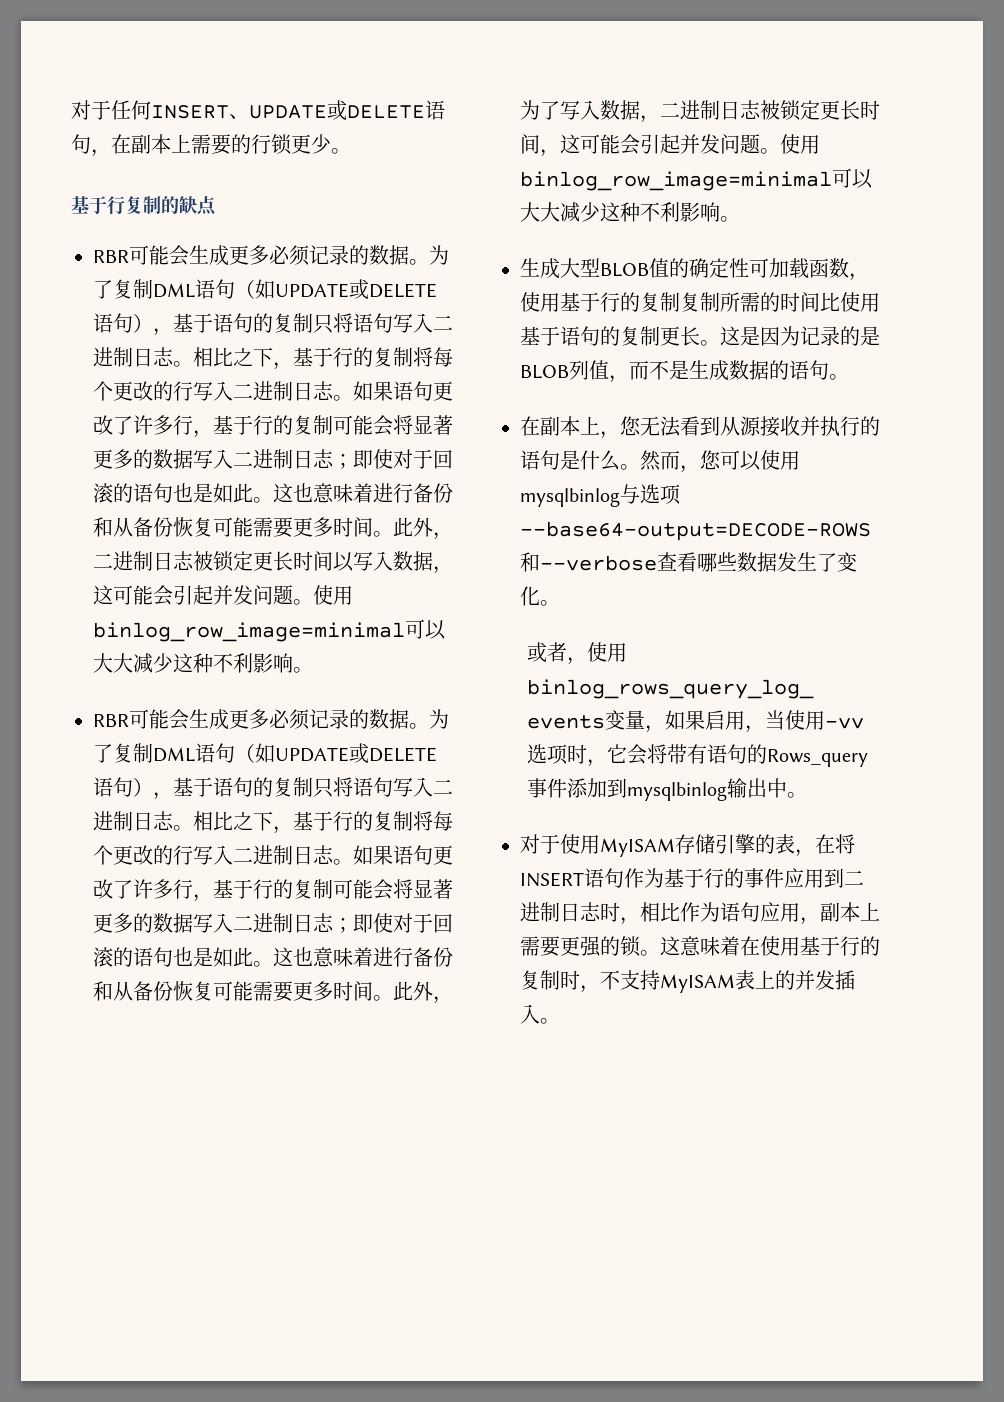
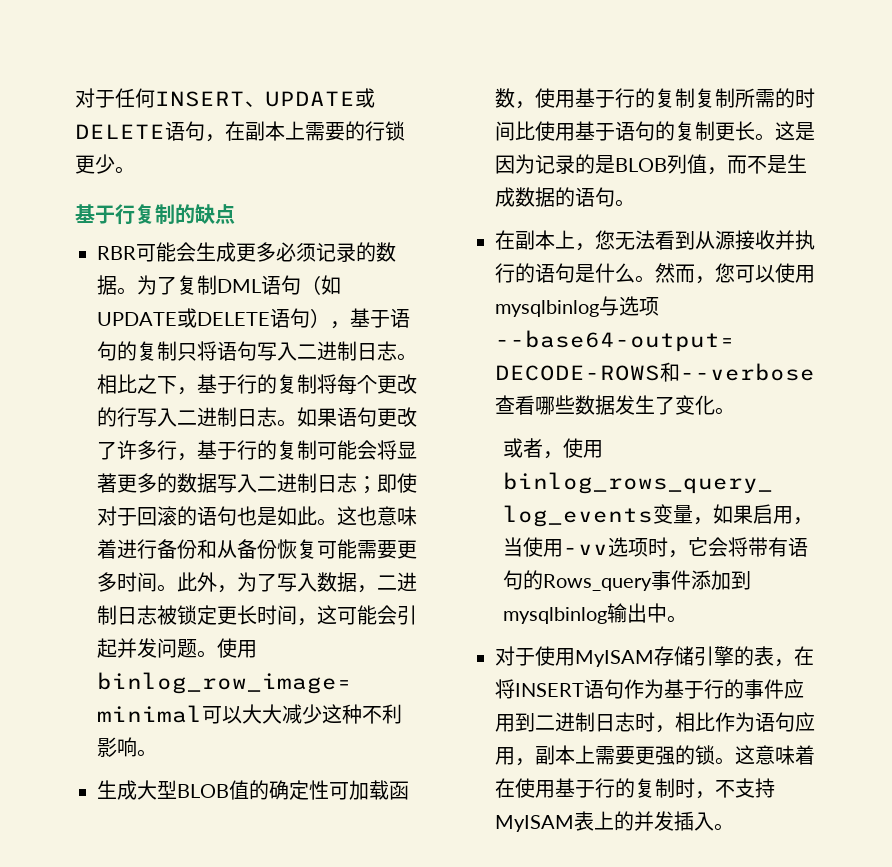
- RBR可能会生成更多必须记录的数据。为了复制DML语句（如UPDATE或DELETE语句），基于语句的复制只将语句写入二进制日志。相比之下，基于行的复制将每个更改的行写入二进制日志。如果语句更改了许多行，基于行的复制可能会将显著更多的数据写入二进制日志；即使对于回滚的语句也是如此。这也意味着进行备份和从备份恢复可能需要更多时间。此外，二进制日志被锁定更长时间以写入数据，这可能会引起并发问题。使用binlog_row_image=minimal可以大大减少这种不利影响。

